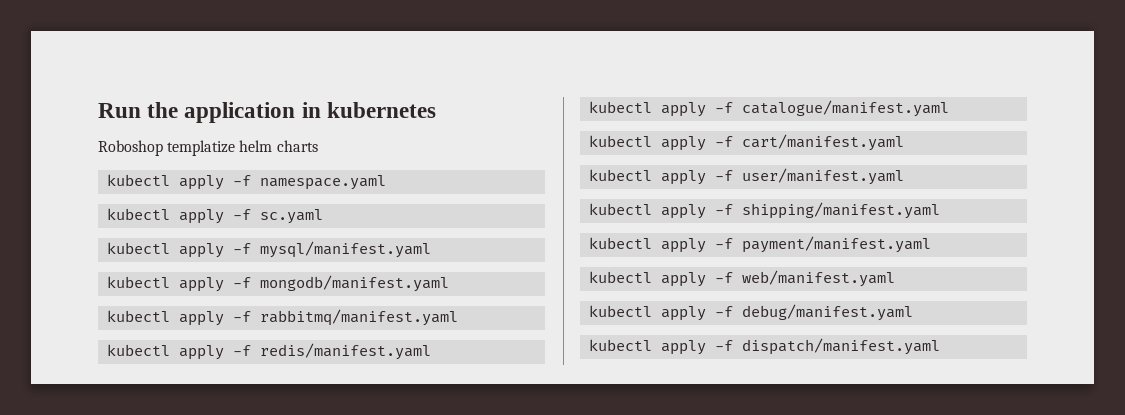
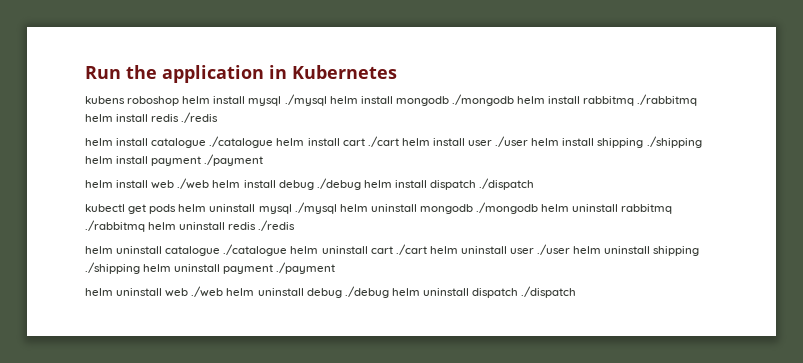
- Run the application in kubernetes
- Roboshop templatize helm charts
- kubectl apply -f namespace.yaml
- kubectl apply -f sc.yaml
- kubectl apply -f mysql/manifest.yaml
- kubectl apply -f mongodb/manifest.yaml
- kubectl apply -f rabbitmq/manifest.yaml
- kubectl apply -f redis/manifest.yaml
- kubectl apply -f catalogue/manifest.yaml
- kubectl apply -f cart/manifest.yaml
- kubectl apply -f user/manifest.yaml
- kubectl apply -f shipping/manifest.yaml
- kubectl apply -f payment/manifest.yaml
- kubectl apply -f web/manifest.yaml
- kubectl apply -f debug/manifest.yaml
- kubectl apply -f dispatch/manifest.yaml
+ Run the application in Kubernetes
+ kubens roboshop helm install mysql ./mysql helm install mongodb ./mongodb helm install rabbitmq ./rabbitmq helm install redis ./redis
+ helm install catalogue ./catalogue helm install cart ./cart helm install user ./user helm install shipping ./shipping helm install payment ./payment
+ helm install web ./web helm install debug ./debug helm install dispatch ./dispatch
+ kubectl get pods helm uninstall mysql ./mysql helm uninstall mongodb ./mongodb helm uninstall rabbitmq ./rabbitmq helm uninstall redis ./redis
+ helm uninstall catalogue ./catalogue helm uninstall cart ./cart helm uninstall user ./user helm uninstall shipping ./shipping helm uninstall payment ./payment
+ helm uninstall web ./web helm uninstall debug ./debug helm uninstall dispatch ./dispatch

